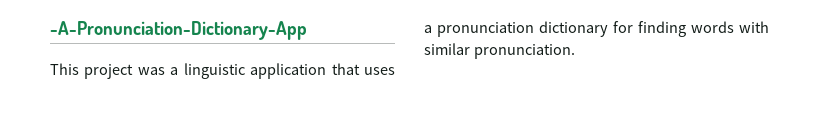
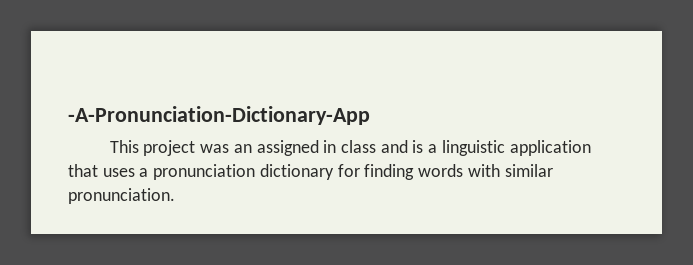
- This project was a linguistic application that uses a pronunciation dictionary for finding words with similar pronunciation.
+ This project was an assigned in class and is a linguistic application that uses a pronunciation dictionary for finding words with similar pronunciation.

